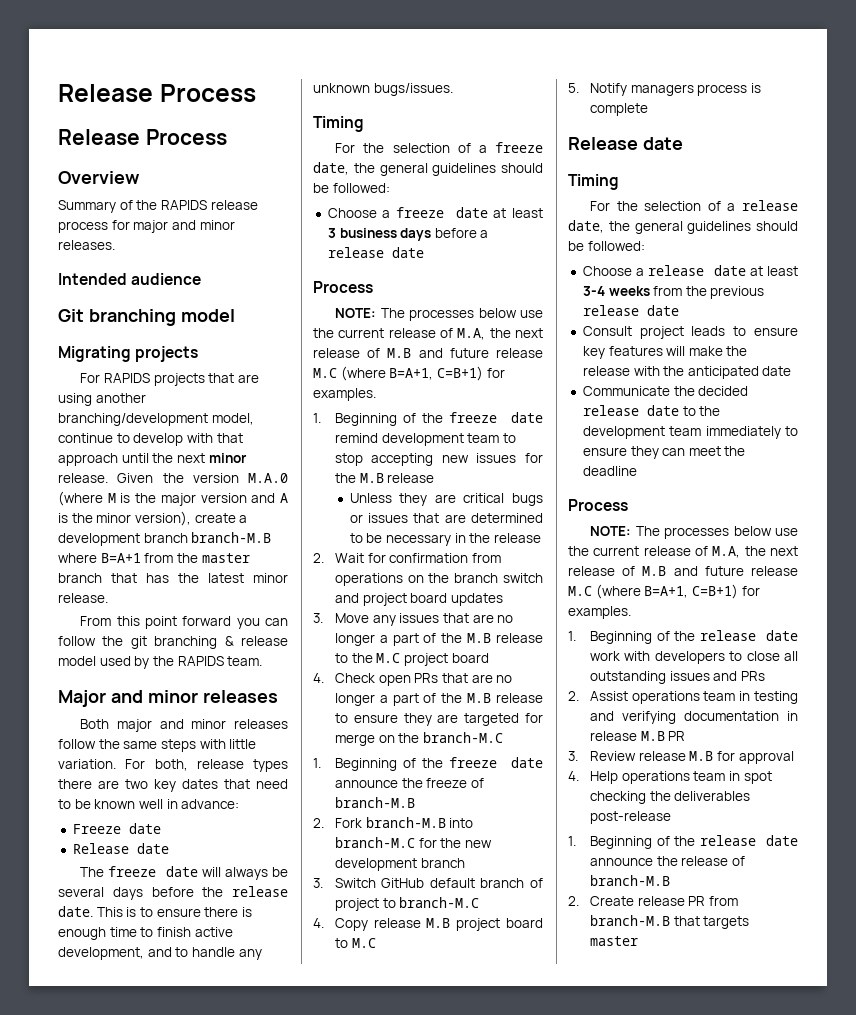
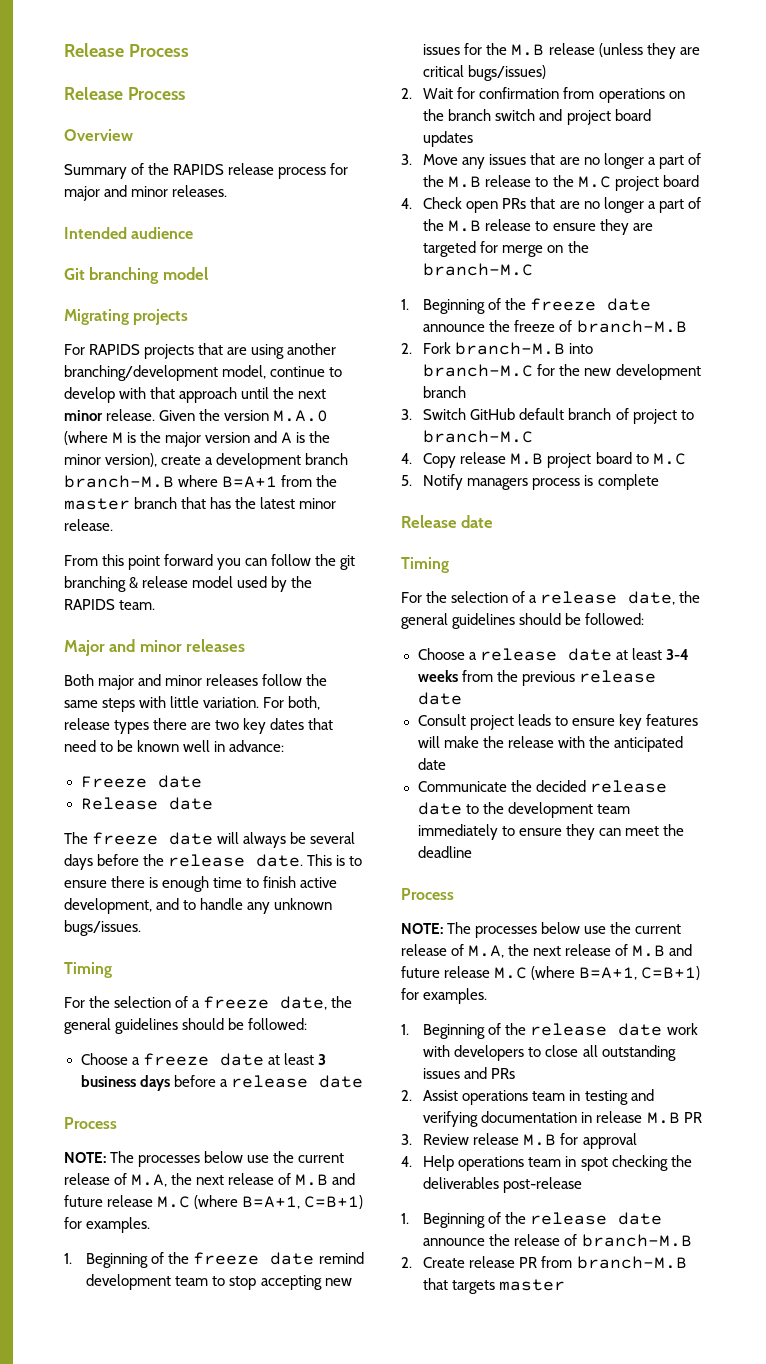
- 1. Beginning of the freeze date remind development team to stop accepting new issues for the M.B release
- Unless they are critical bugs or issues that are determined to be necessary in the release
+ 1. Beginning of the freeze date remind development team to stop accepting new issues for the M.B release (unless they are critical bugs/issues)

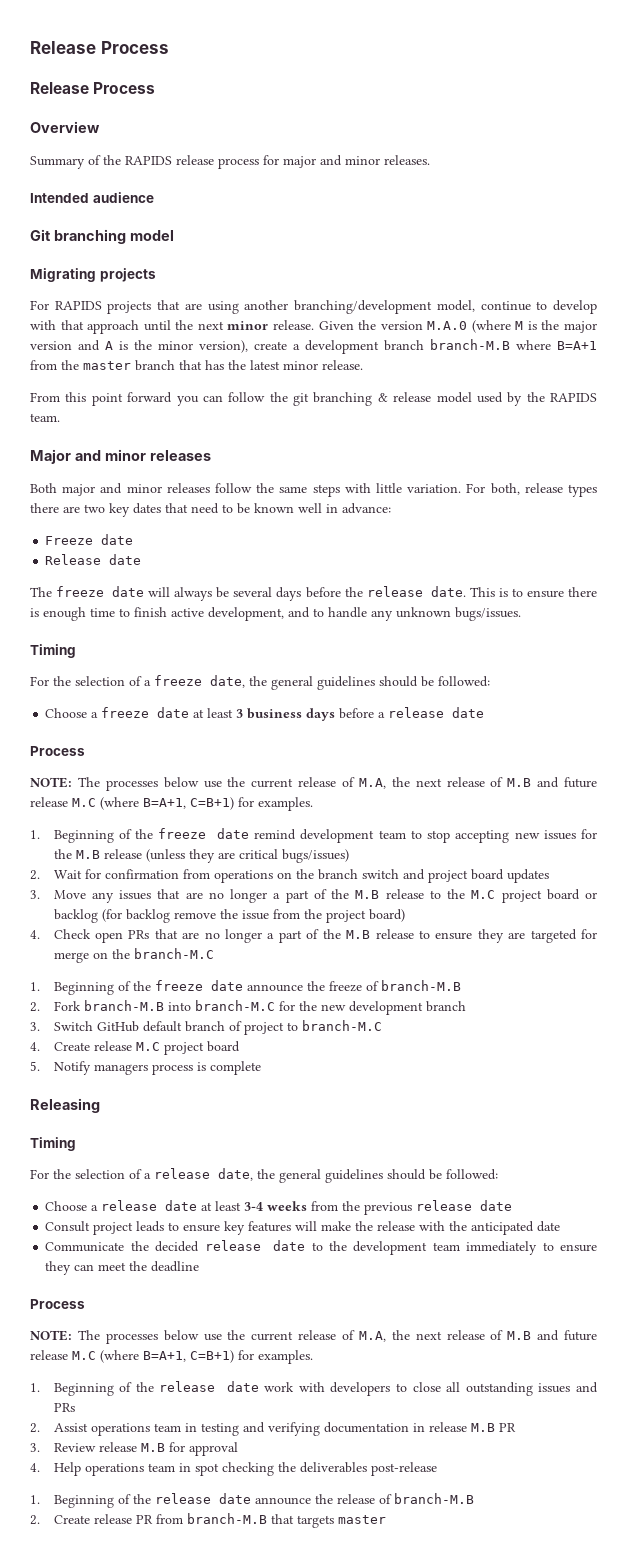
- 3. Move any issues that are no longer a part of the M.B release to the M.C project board
+ 3. Move any issues that are no longer a part of the M.B release to the M.C project board or backlog (for backlog remove the issue from the project board)
- 4. Copy release M.B project board to M.C
+ 4. Create release M.C project board
  5. Notify managers process is complete
- Release date
+ Releasing

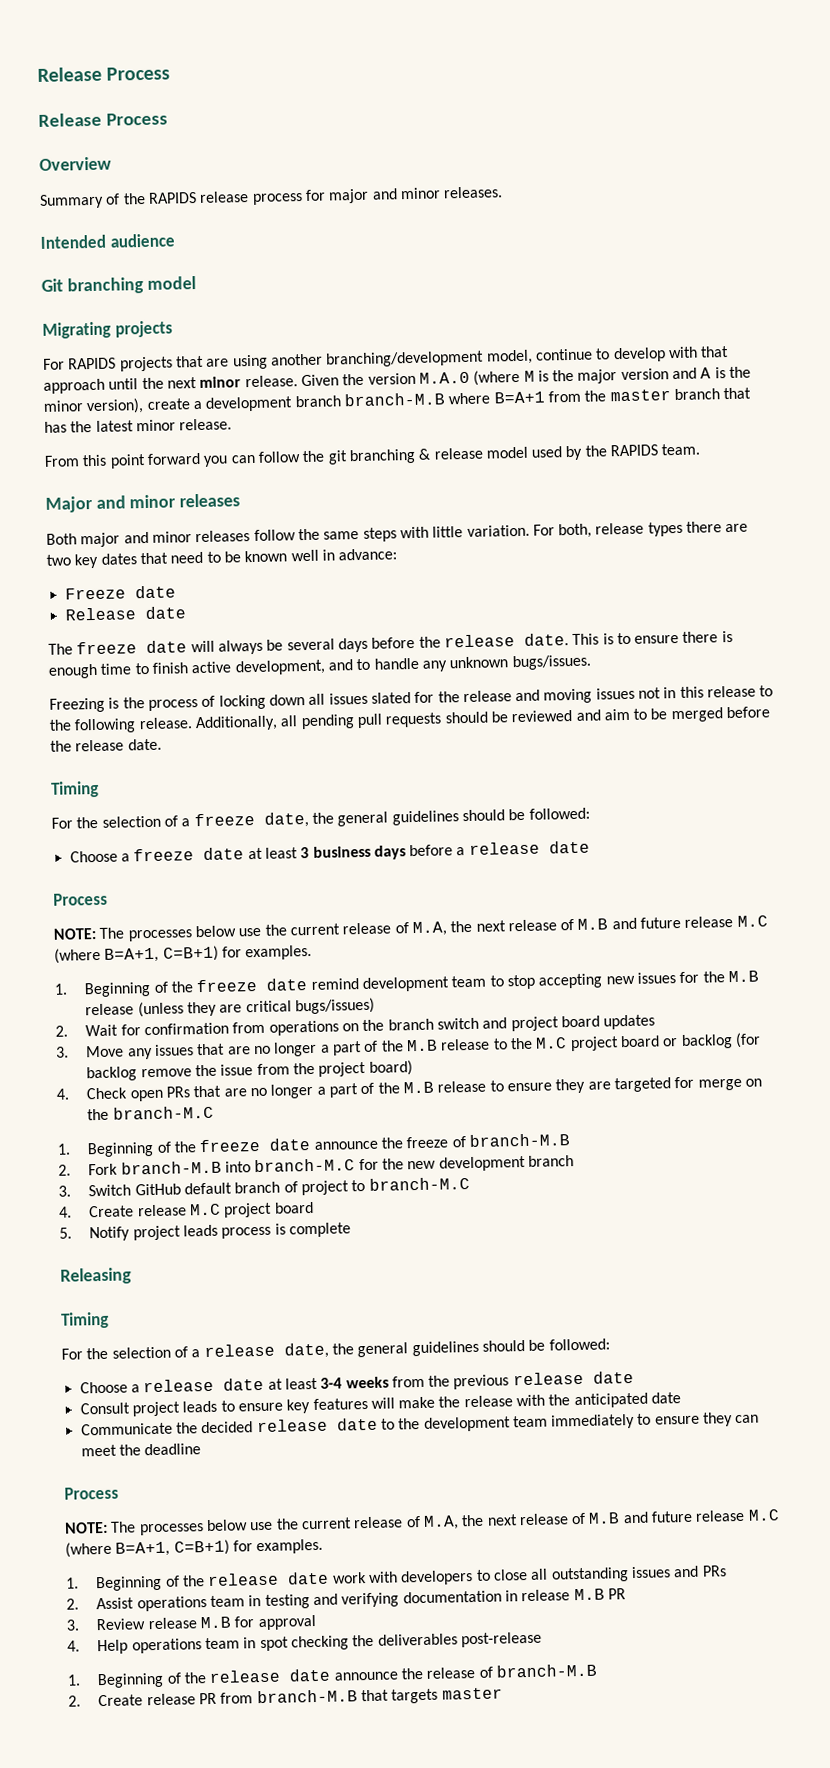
+ Freezing is the process of locking down all issues slated for the release and moving issues not in this release to the following release. Additionally, all pending pull requests should be reviewed and aim to be merged before the release date.
- 5. Notify managers process is complete
+ 5. Notify project leads process is complete

